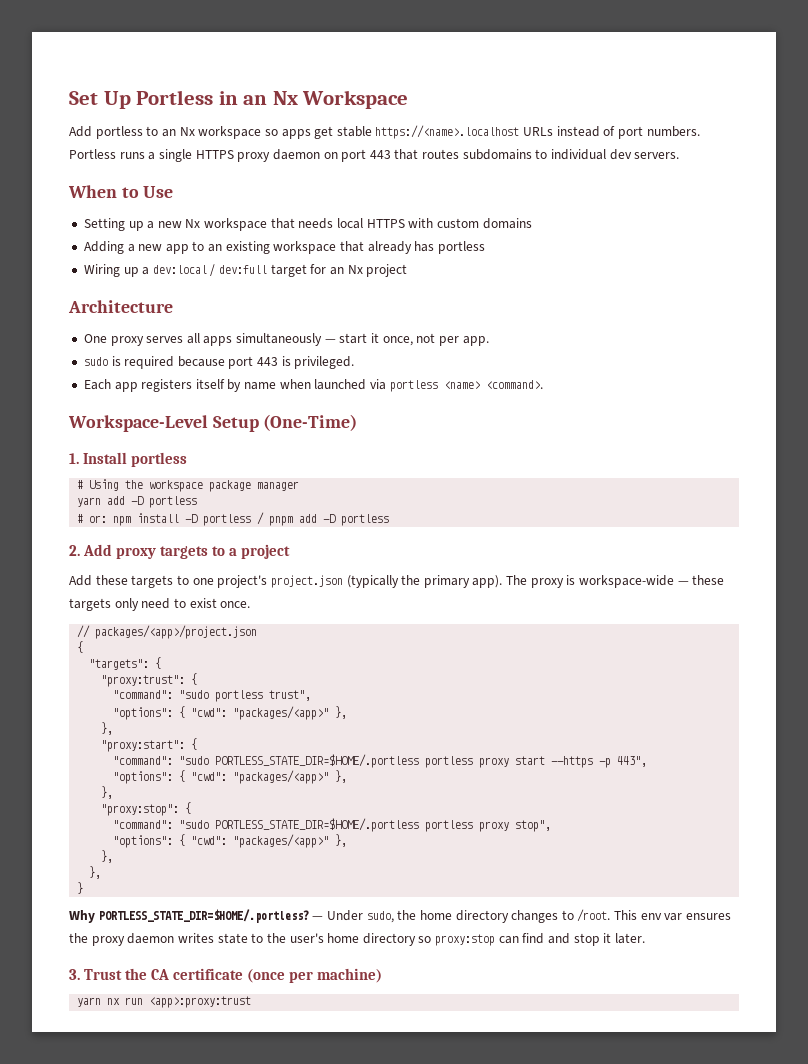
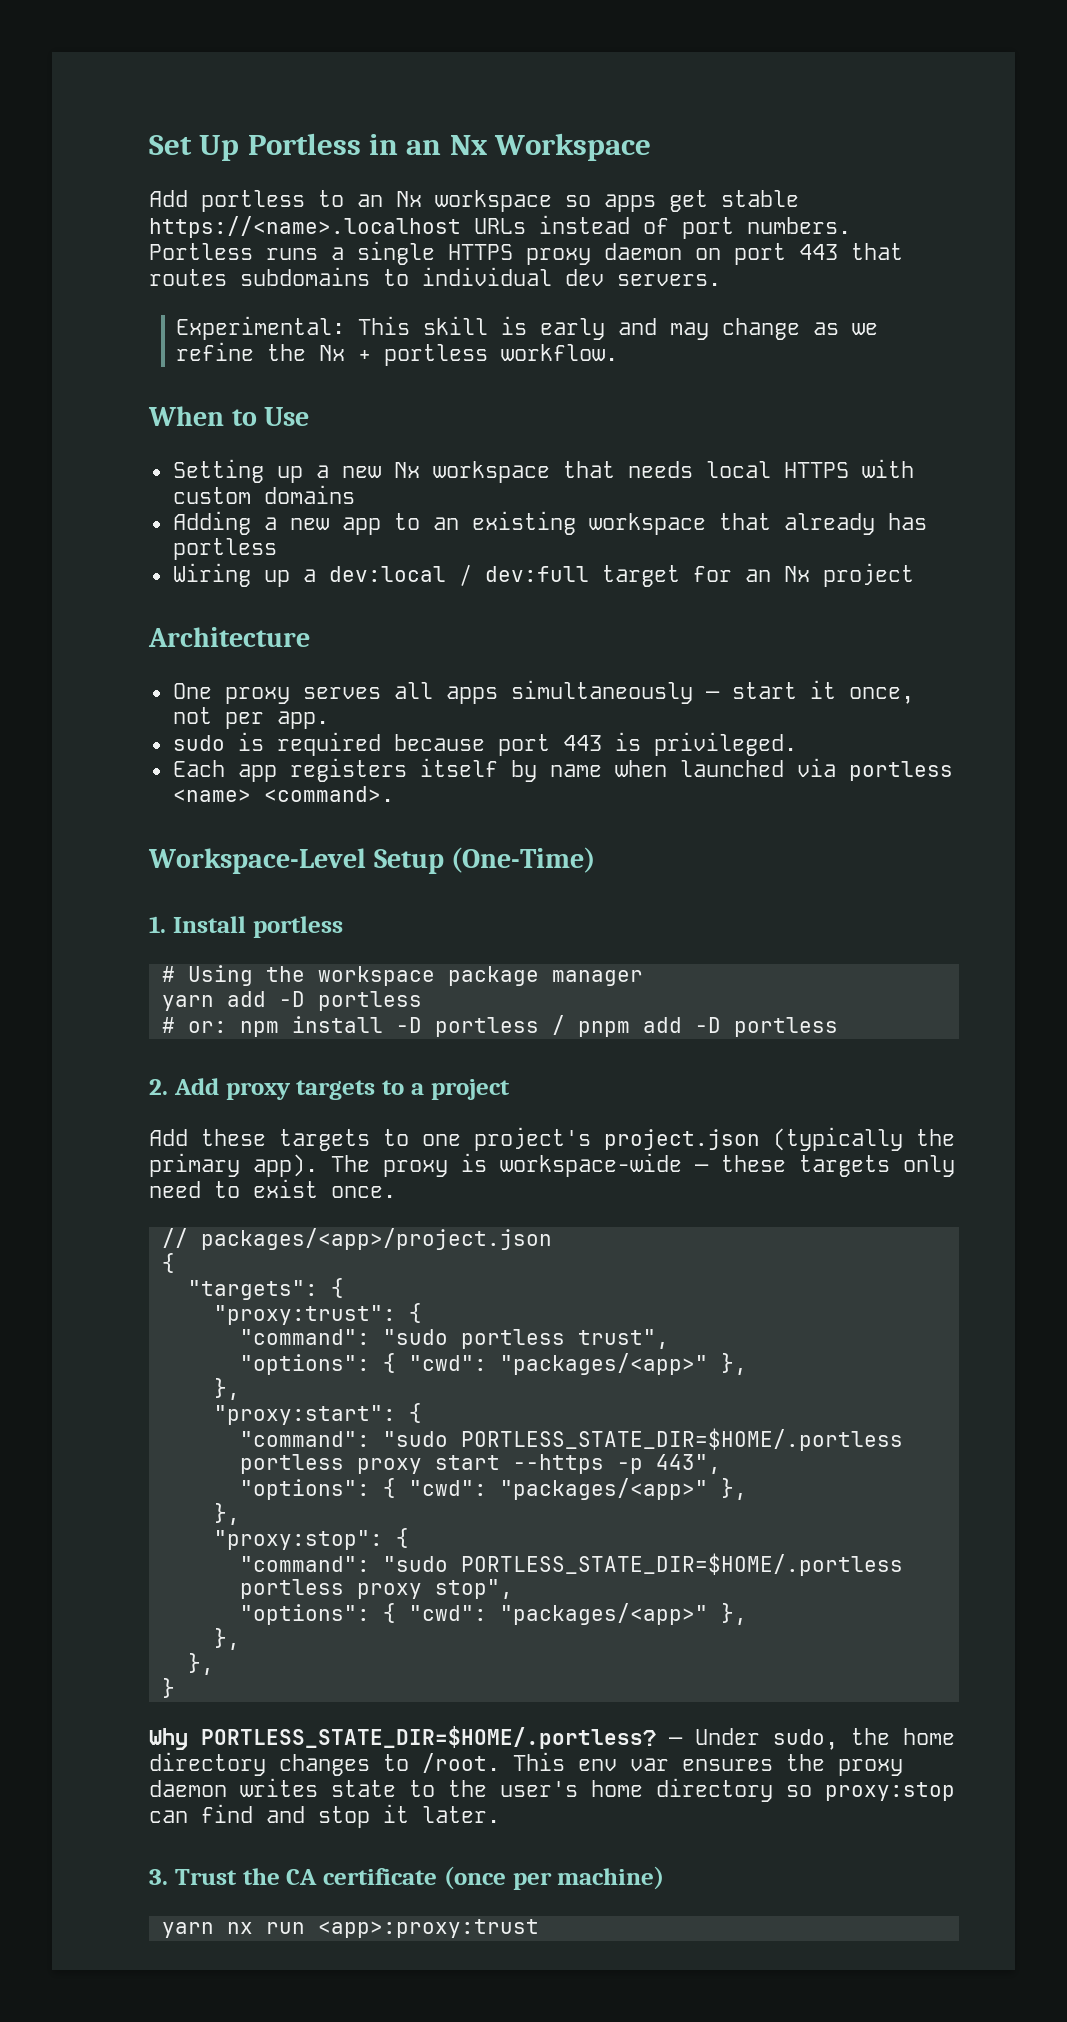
+ Experimental: This skill is early and may change as we refine the Nx + portless workflow.

